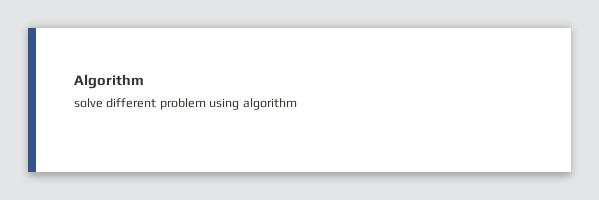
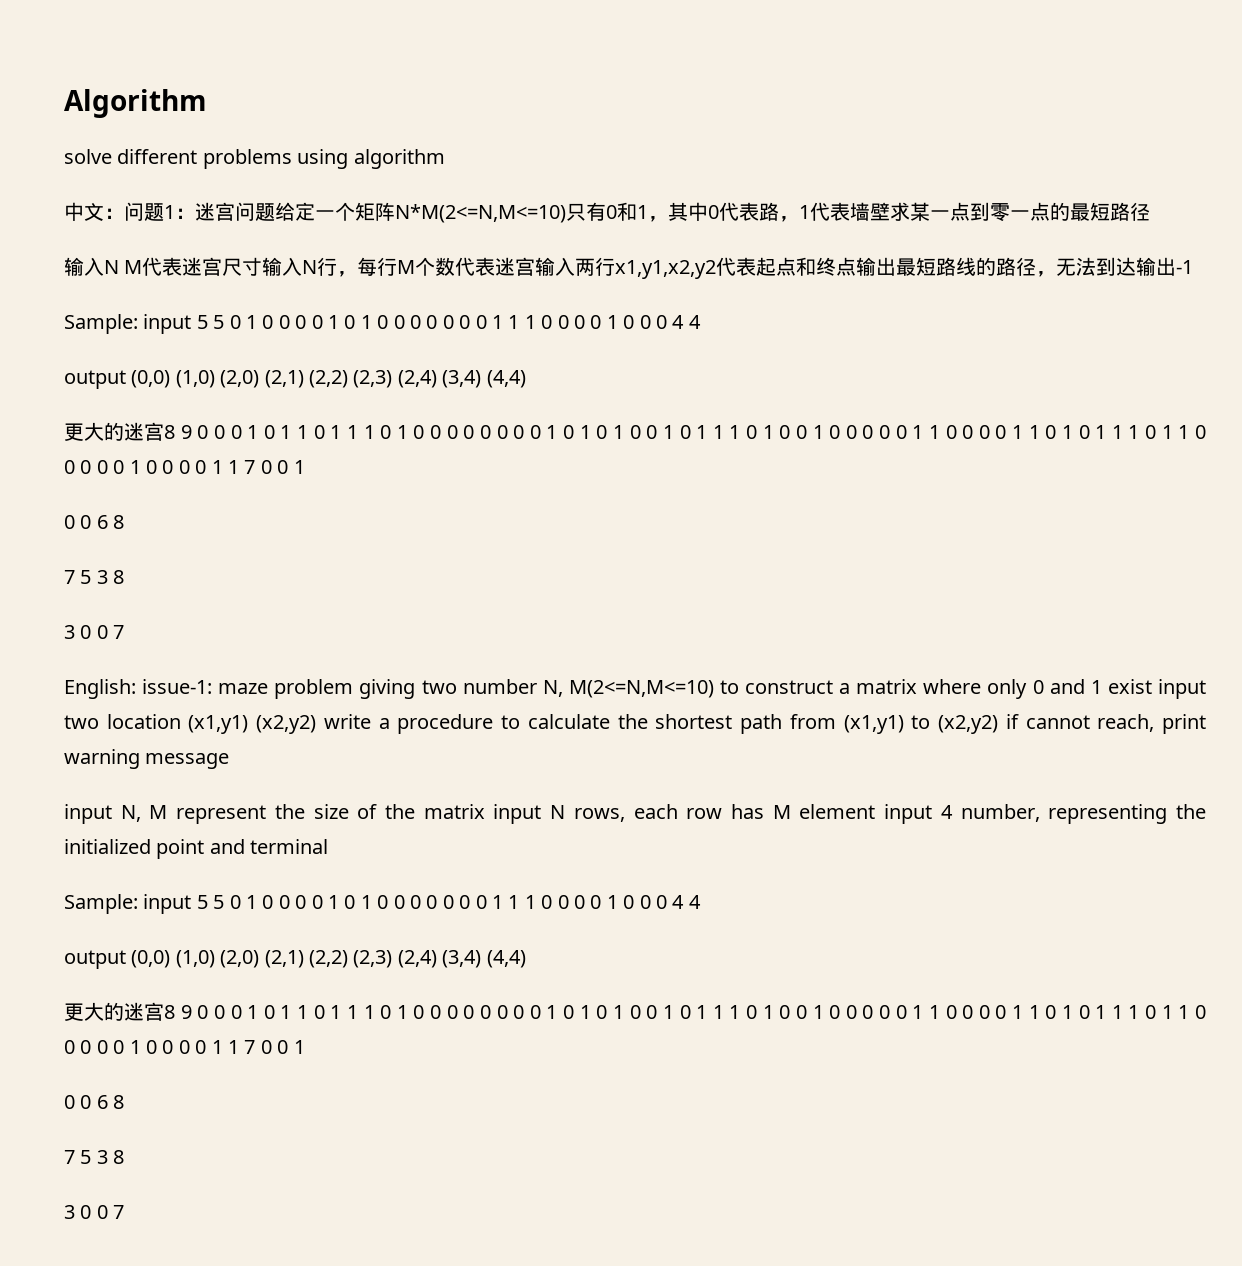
- solve different problem using algorithm
+ solve different problems using algorithm
+ 中文：问题1：迷宫问题给定一个矩阵N*M(2<=N,M<=10)只有0和1，其中0代表路，1代表墙壁求某一点到零一点的最短路径
+ 输入N M代表迷宫尺寸输入N行，每行M个数代表迷宫输入两行x1,y1,x2,y2代表起点和终点输出最短路线的路径，无法到达输出-1
+ Sample: input 5 5 0 1 0 0 0 0 1 0 1 0 0 0 0 0 0 0 1 1 1 0 0 0 0 1 0 0 0 4 4
+ output (0,0) (1,0) (2,0) (2,1) (2,2) (2,3) (2,4) (3,4) (4,4)
+ 更大的迷宫8 9 0 0 0 1 0 1 1 0 1 1 1 0 1 0 0 0 0 0 0 0 0 1 0 1 0 1 0 0 1 0 1 1 1 0 1 0 0 1 0 0 0 0 0 1 1 0 0 0 0 1 1 0 1 0 1 1 1 0 1 1 0 0 0 0 0 1 0 0 0 0 1 1 7 0 0 1
+ 0 0 6 8
+ 7 5 3 8
+ 3 0 0 7
+ English: issue-1: maze problem giving two number N, M(2<=N,M<=10) to construct a matrix where only 0 and 1 exist input two location (x1,y1) (x2,y2) write a procedure to calculate the shortest path from (x1,y1) to (x2,y2) if cannot reach, print warning message
+ input N, M represent the size of the matrix input N rows, each row has M element input 4 number, representing the initialized point and terminal
+ Sample: input 5 5 0 1 0 0 0 0 1 0 1 0 0 0 0 0 0 0 1 1 1 0 0 0 0 1 0 0 0 4 4
+ output (0,0) (1,0) (2,0) (2,1) (2,2) (2,3) (2,4) (3,4) (4,4)
+ 更大的迷宫8 9 0 0 0 1 0 1 1 0 1 1 1 0 1 0 0 0 0 0 0 0 0 1 0 1 0 1 0 0 1 0 1 1 1 0 1 0 0 1 0 0 0 0 0 1 1 0 0 0 0 1 1 0 1 0 1 1 1 0 1 1 0 0 0 0 0 1 0 0 0 0 1 1 7 0 0 1
+ 0 0 6 8
+ 7 5 3 8
+ 3 0 0 7

